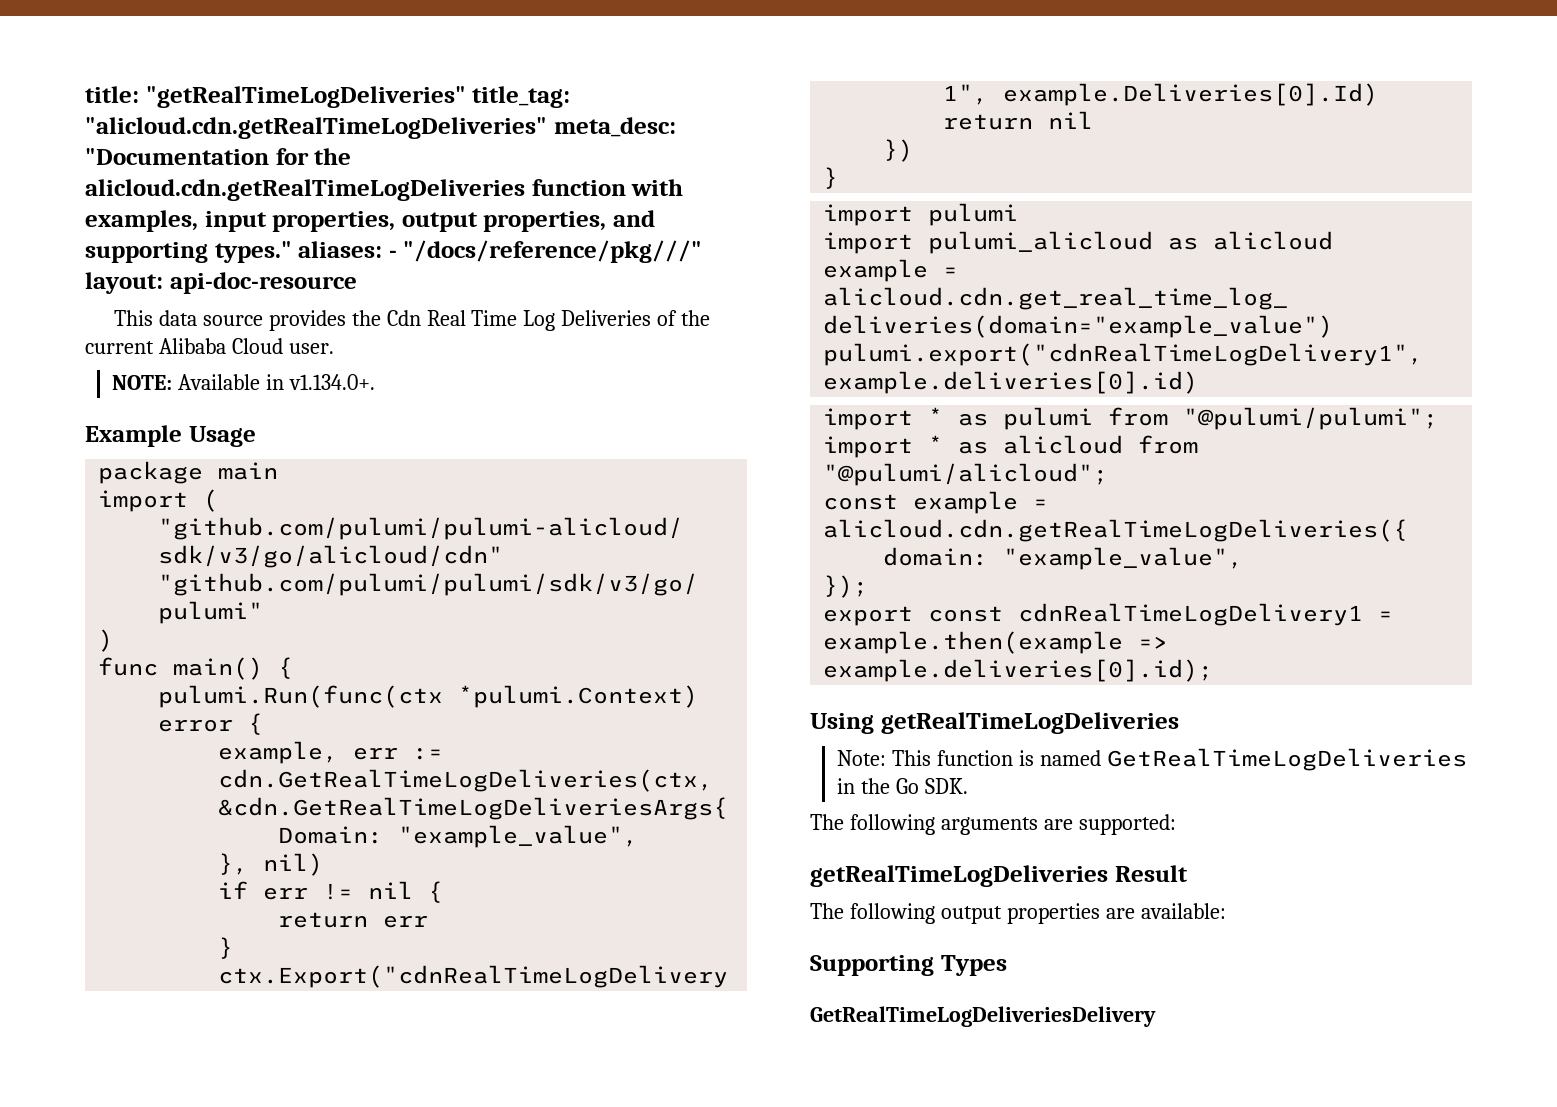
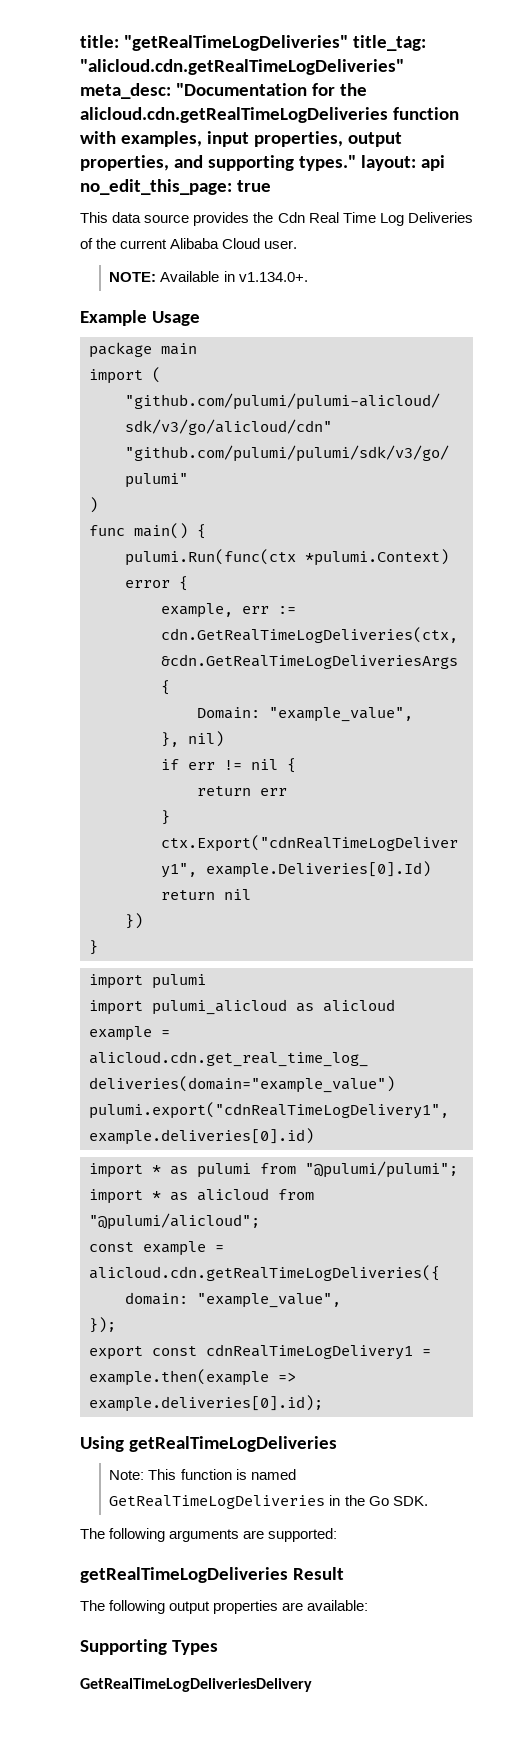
- title: "getRealTimeLogDeliveries" title_tag: "alicloud.cdn.getRealTimeLogDeliveries" meta_desc: "Documentation for the alicloud.cdn.getRealTimeLogDeliveries function with examples, input properties, output properties, and supporting types." aliases: - "/docs/reference/pkg///" layout: api-doc-resource
+ title: "getRealTimeLogDeliveries" title_tag: "alicloud.cdn.getRealTimeLogDeliveries" meta_desc: "Documentation for the alicloud.cdn.getRealTimeLogDeliveries function with examples, input properties, output properties, and supporting types." layout: api no_edit_this_page: true

